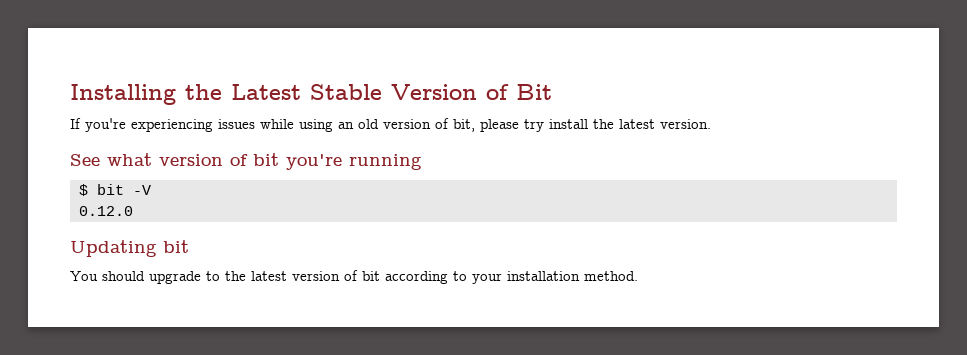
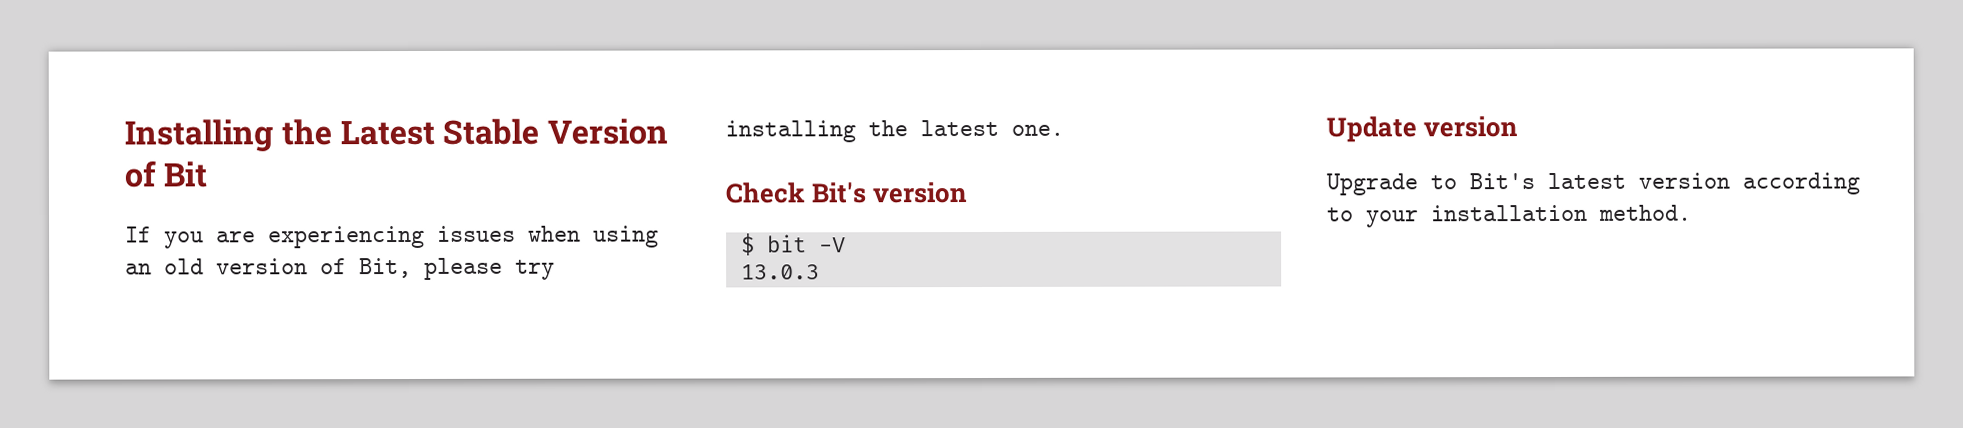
- If you're experiencing issues while using an old version of bit, please try install the latest version.
- See what version of bit you're running
+ If you are experiencing issues when using an old version of Bit, please try installing the latest one.
+ Check Bit's version
  $ bit -V
- 0.12.0
- Updating bit
- You should upgrade to the latest version of bit according to your installation method.
+ 13.0.3
+ Update version
+ Upgrade to Bit's latest version according to your installation method.

